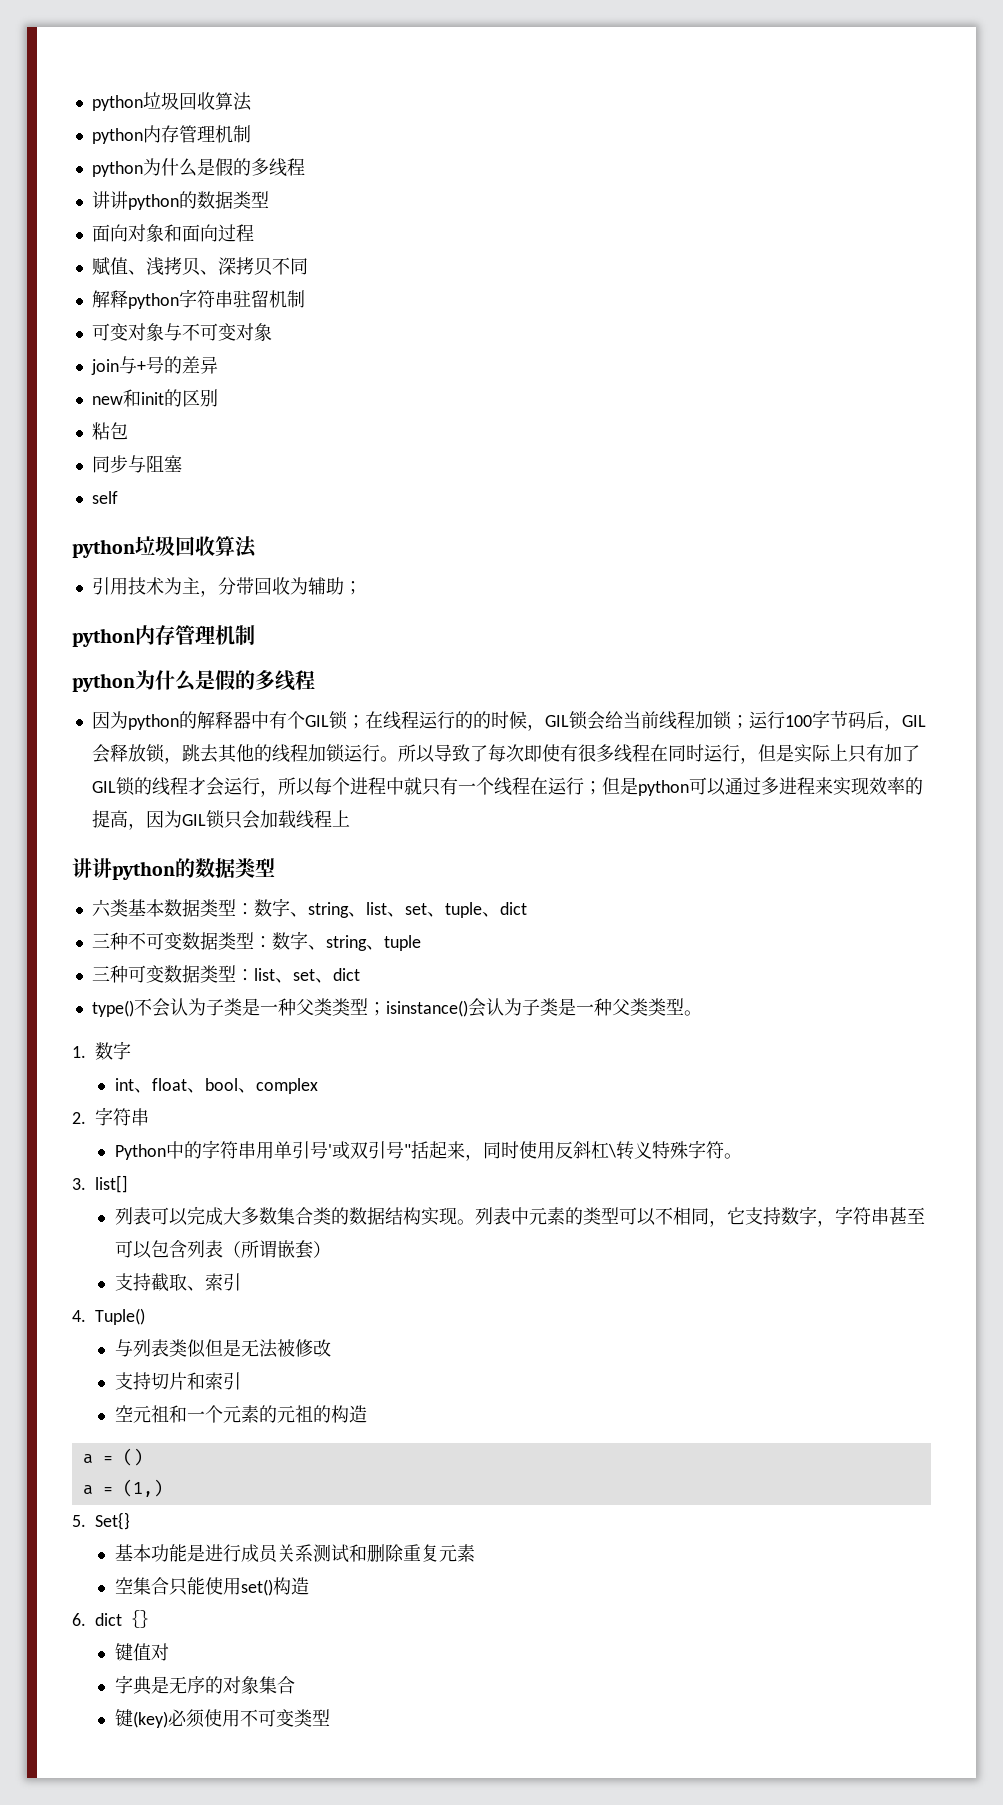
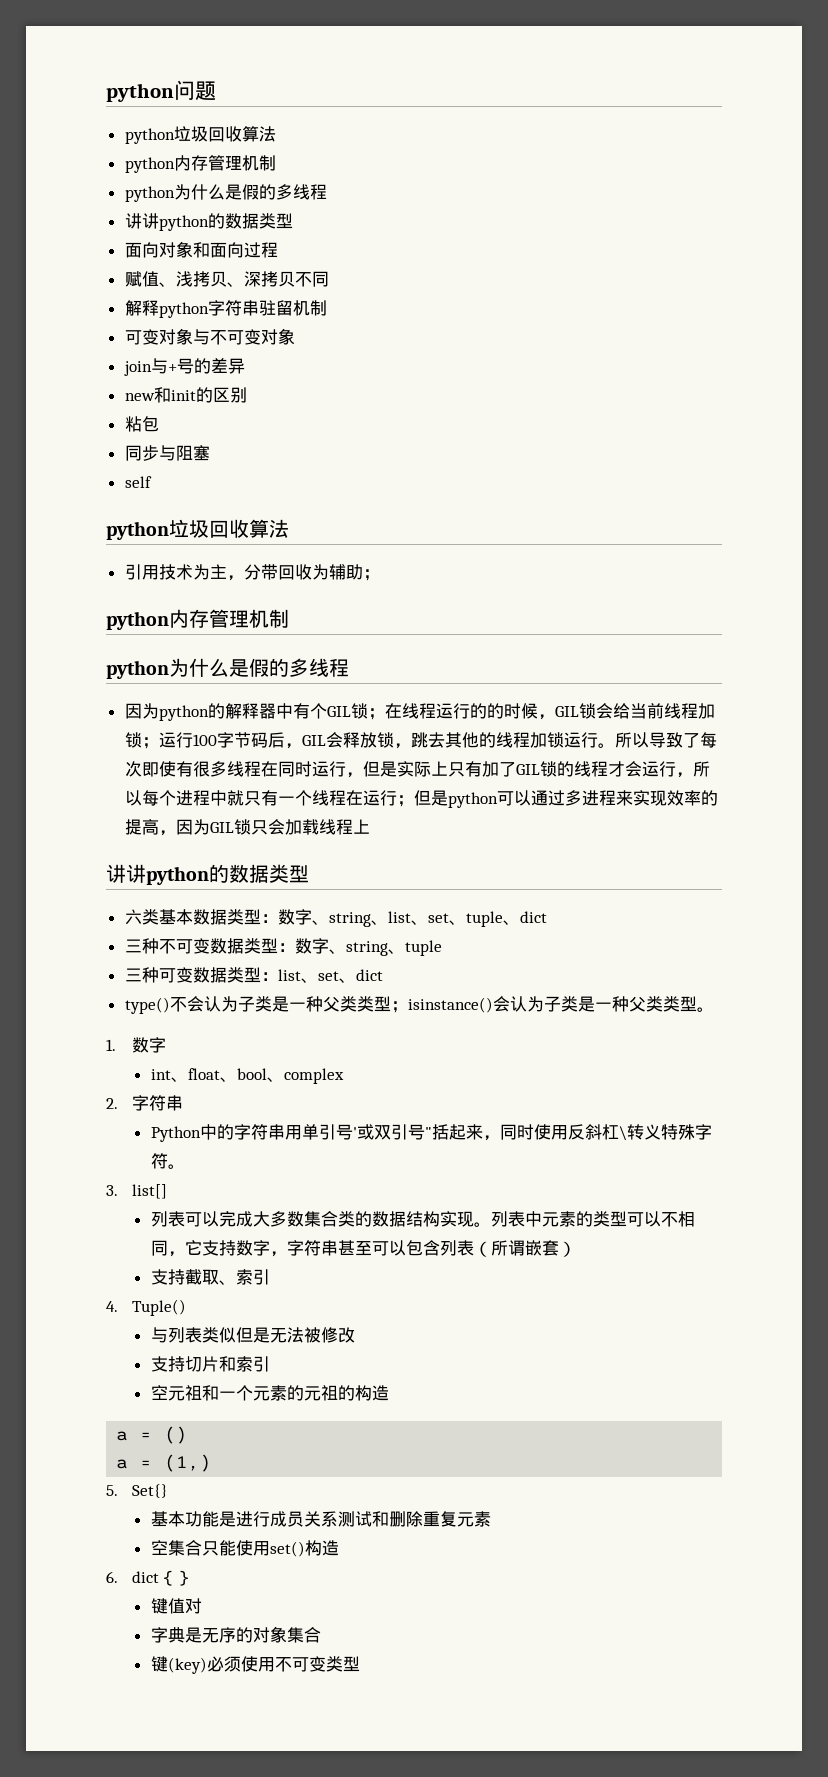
+ python问题

